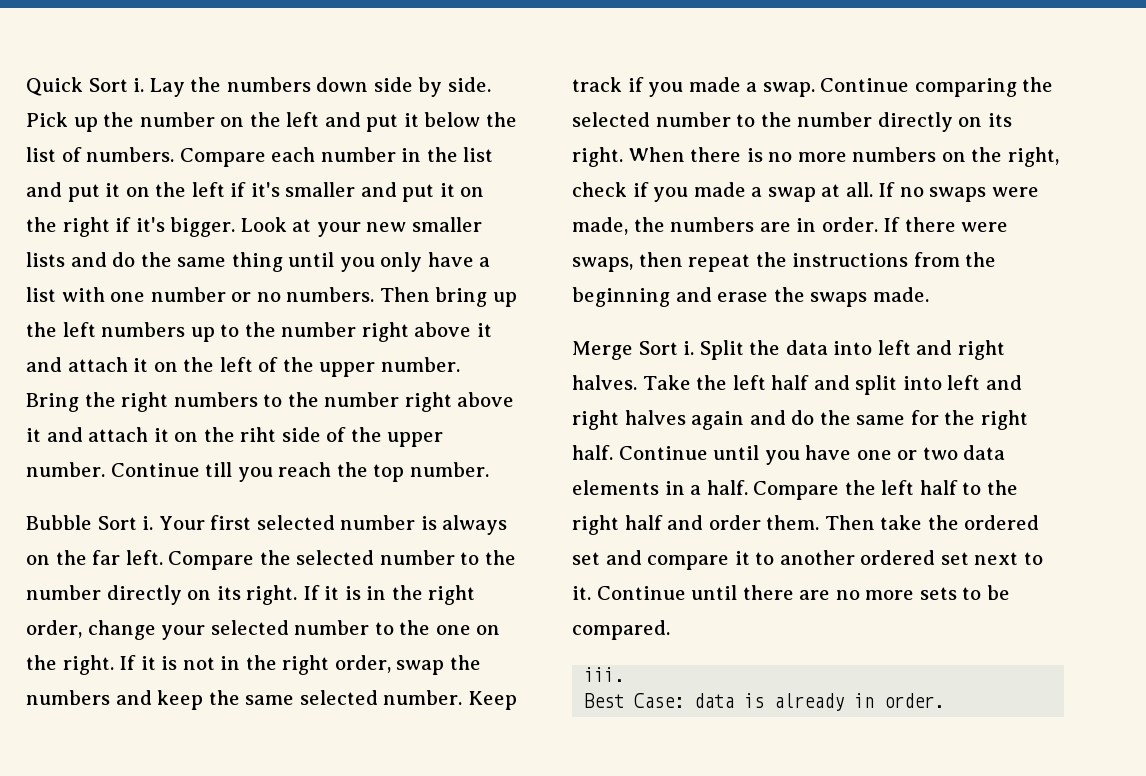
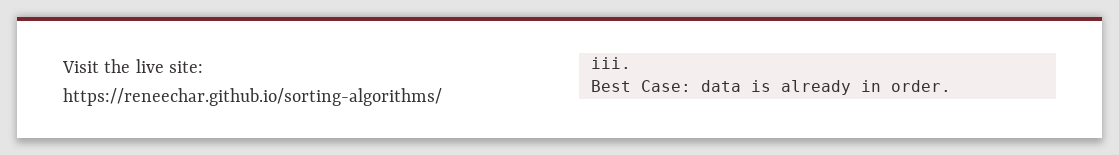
- Quick Sort i. Lay the numbers down side by side. Pick up the number on the left and put it below the list of numbers. Compare each number in the list and put it on the left if it's smaller and put it on the right if it's bigger. Look at your new smaller lists and do the same thing until you only have a list with one number or no numbers. Then bring up the left numbers up to the number right above it and attach it on the left of the upper number. Bring the right numbers to the number right above it and attach it on the riht side of the upper number. Continue till you reach the top number.
- Bubble Sort i. Your first selected number is always on the far left. Compare the selected number to the number directly on its right. If it is in the right order, change your selected number to the one on the right. If it is not in the right order, swap the numbers and keep the same selected number. Keep track if you made a swap. Continue comparing the selected number to the number directly on its right. When there is no more numbers on the right, check if you made a swap at all. If no swaps were made, the numbers are in order. If there were swaps, then repeat the instructions from the beginning and erase the swaps made.
- Merge Sort i. Split the data into left and right halves. Take the left half and split into left and right halves again and do the same for the right half. Continue until you have one or two data elements in a half. Compare the left half to the right half and order them. Then take the ordered set and compare it to another ordered set next to it. Continue until there are no more sets to be compared.
+ Visit the live site: https://reneechar.github.io/sorting-algorithms/

